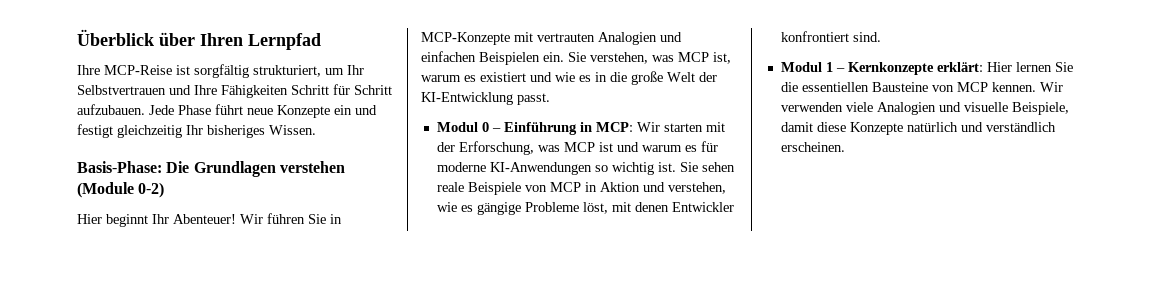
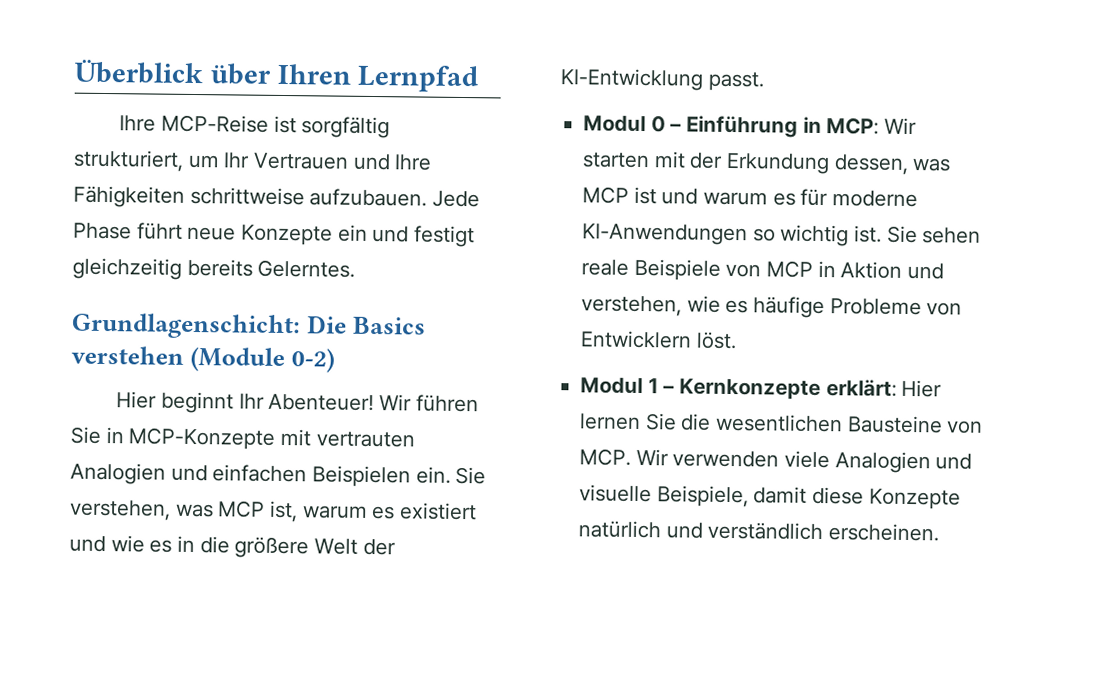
- Ihre MCP-Reise ist sorgfältig strukturiert, um Ihr Selbstvertrauen und Ihre Fähigkeiten Schritt für Schritt aufzubauen.
+ Ihre MCP-Reise ist sorgfältig strukturiert, um Ihr Vertrauen und Ihre Fähigkeiten schrittweise aufzubauen.
- Jede Phase führt neue Konzepte ein und festigt gleichzeitig Ihr bisheriges Wissen.
- Basis-Phase: Die Grundlagen verstehen (Module 0-2)
+ Jede Phase führt neue Konzepte ein und festigt gleichzeitig bereits Gelerntes.
+ Grundlagenschicht: Die Basics verstehen (Module 0-2)
- Sie verstehen, was MCP ist, warum es existiert und wie es in die große Welt der KI-Entwicklung passt.
+ Sie verstehen, was MCP ist, warum es existiert und wie es in die größere Welt der KI-Entwicklung passt.
- Modul 0 – Einführung in MCP: Wir starten mit der Erforschung, was MCP ist und warum es für moderne KI-Anwendungen so wichtig ist.
+ Modul 0 – Einführung in MCP: Wir starten mit der Erkundung dessen, was MCP ist und warum es für moderne KI-Anwendungen so wichtig ist.
- Sie sehen reale Beispiele von MCP in Aktion und verstehen, wie es gängige Probleme löst, mit denen Entwickler konfrontiert sind.
+ Sie sehen reale Beispiele von MCP in Aktion und verstehen, wie es häufige Probleme von Entwicklern löst.
- Modul 1 – Kernkonzepte erklärt: Hier lernen Sie die essentiellen Bausteine von MCP kennen. Wir verwenden viele Analogien und visuelle Beispiele, damit diese Konzepte natürlich und verständlich erscheinen.
+ Modul 1 – Kernkonzepte erklärt: Hier lernen Sie die wesentlichen Bausteine von MCP. Wir verwenden viele Analogien und visuelle Beispiele, damit diese Konzepte natürlich und verständlich erscheinen.

